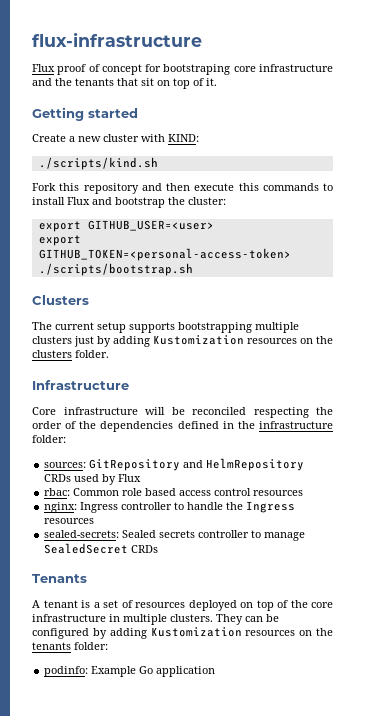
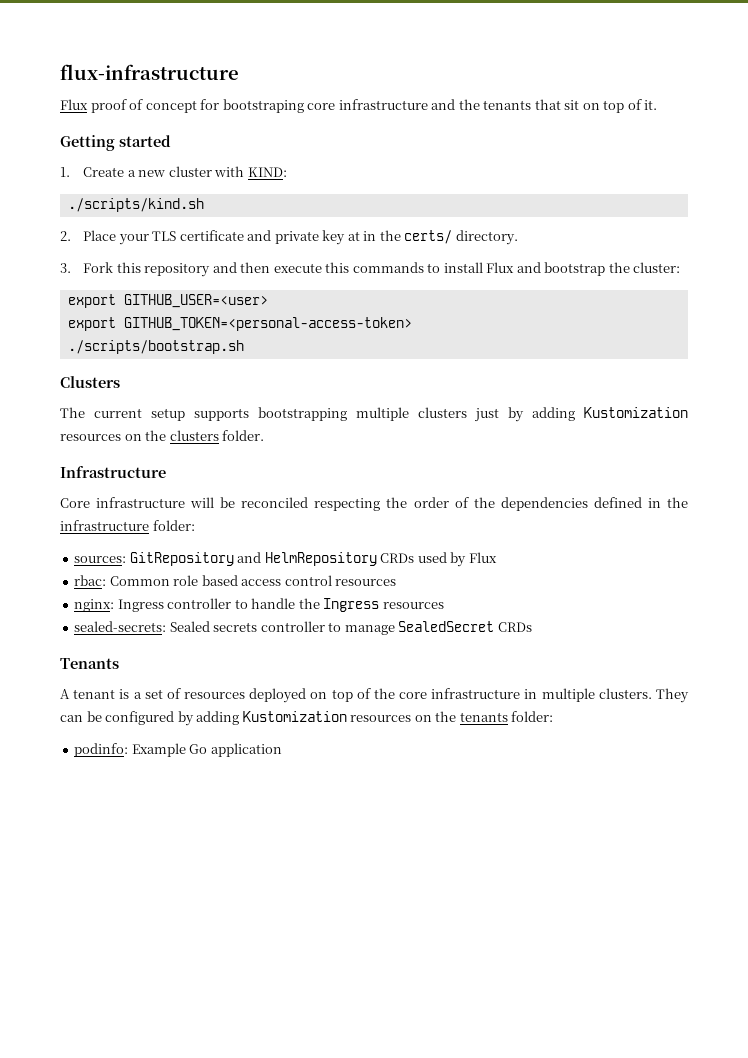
- Create a new cluster with KIND:
+ 1. Create a new cluster with KIND:
- Fork this repository and then execute this commands to install Flux and bootstrap the cluster:
+ 2. Place your TLS certificate and private key at in the certs/ directory.
+ 3. Fork this repository and then execute this commands to install Flux and bootstrap the cluster:

